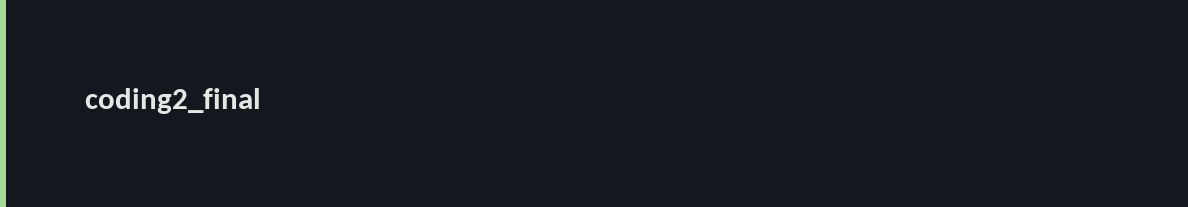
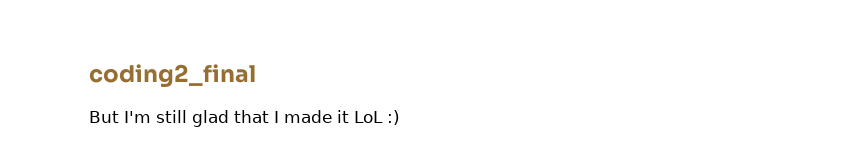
+ But I'm still glad that I made it LoL :)

